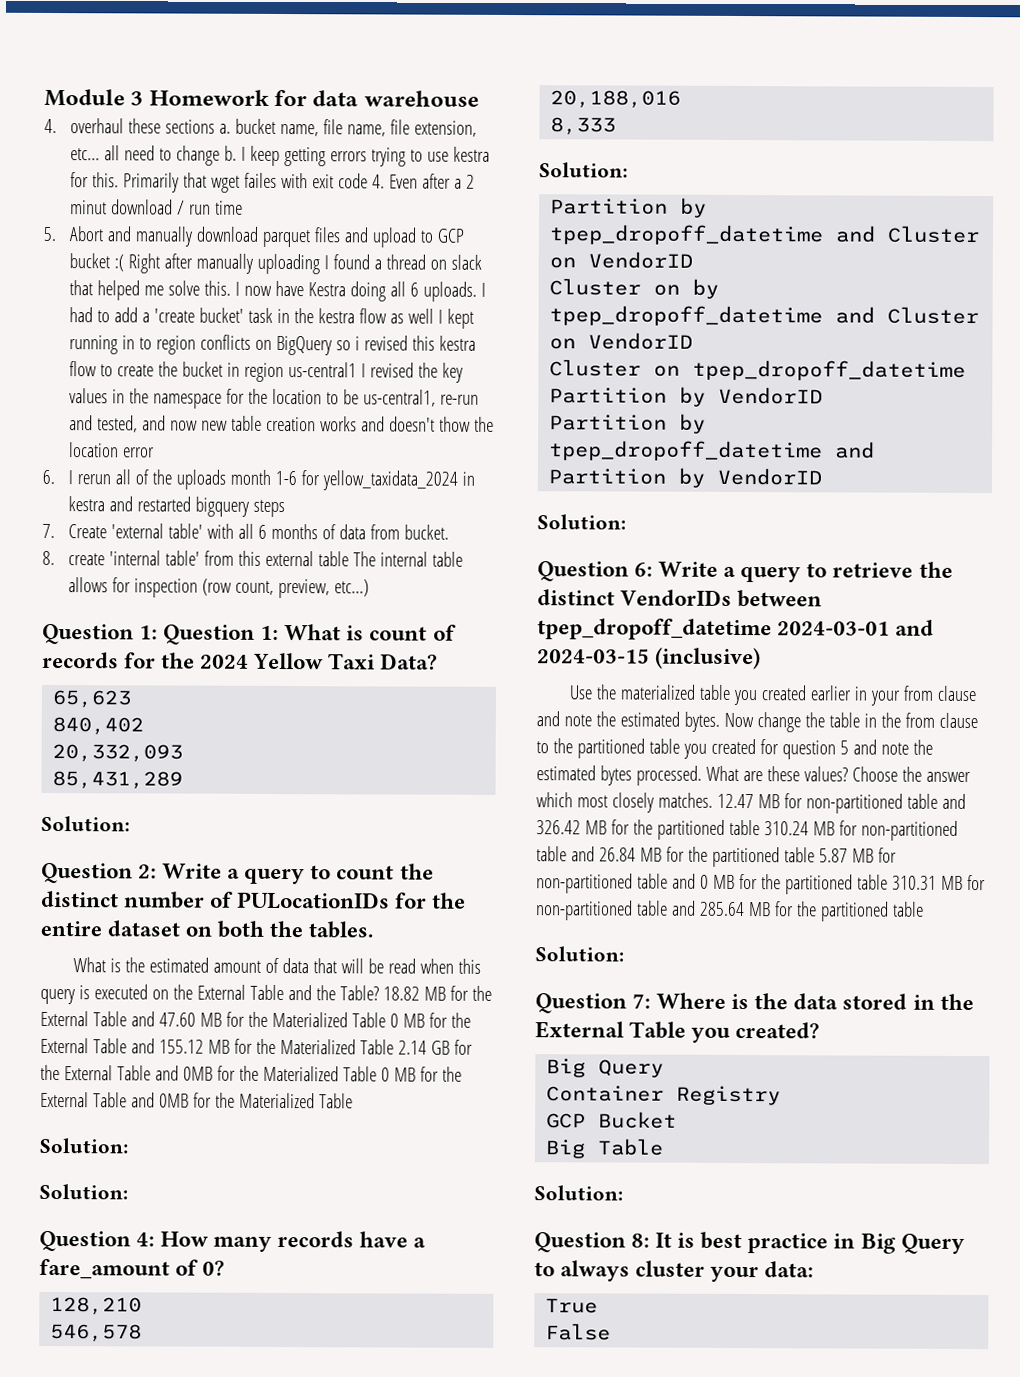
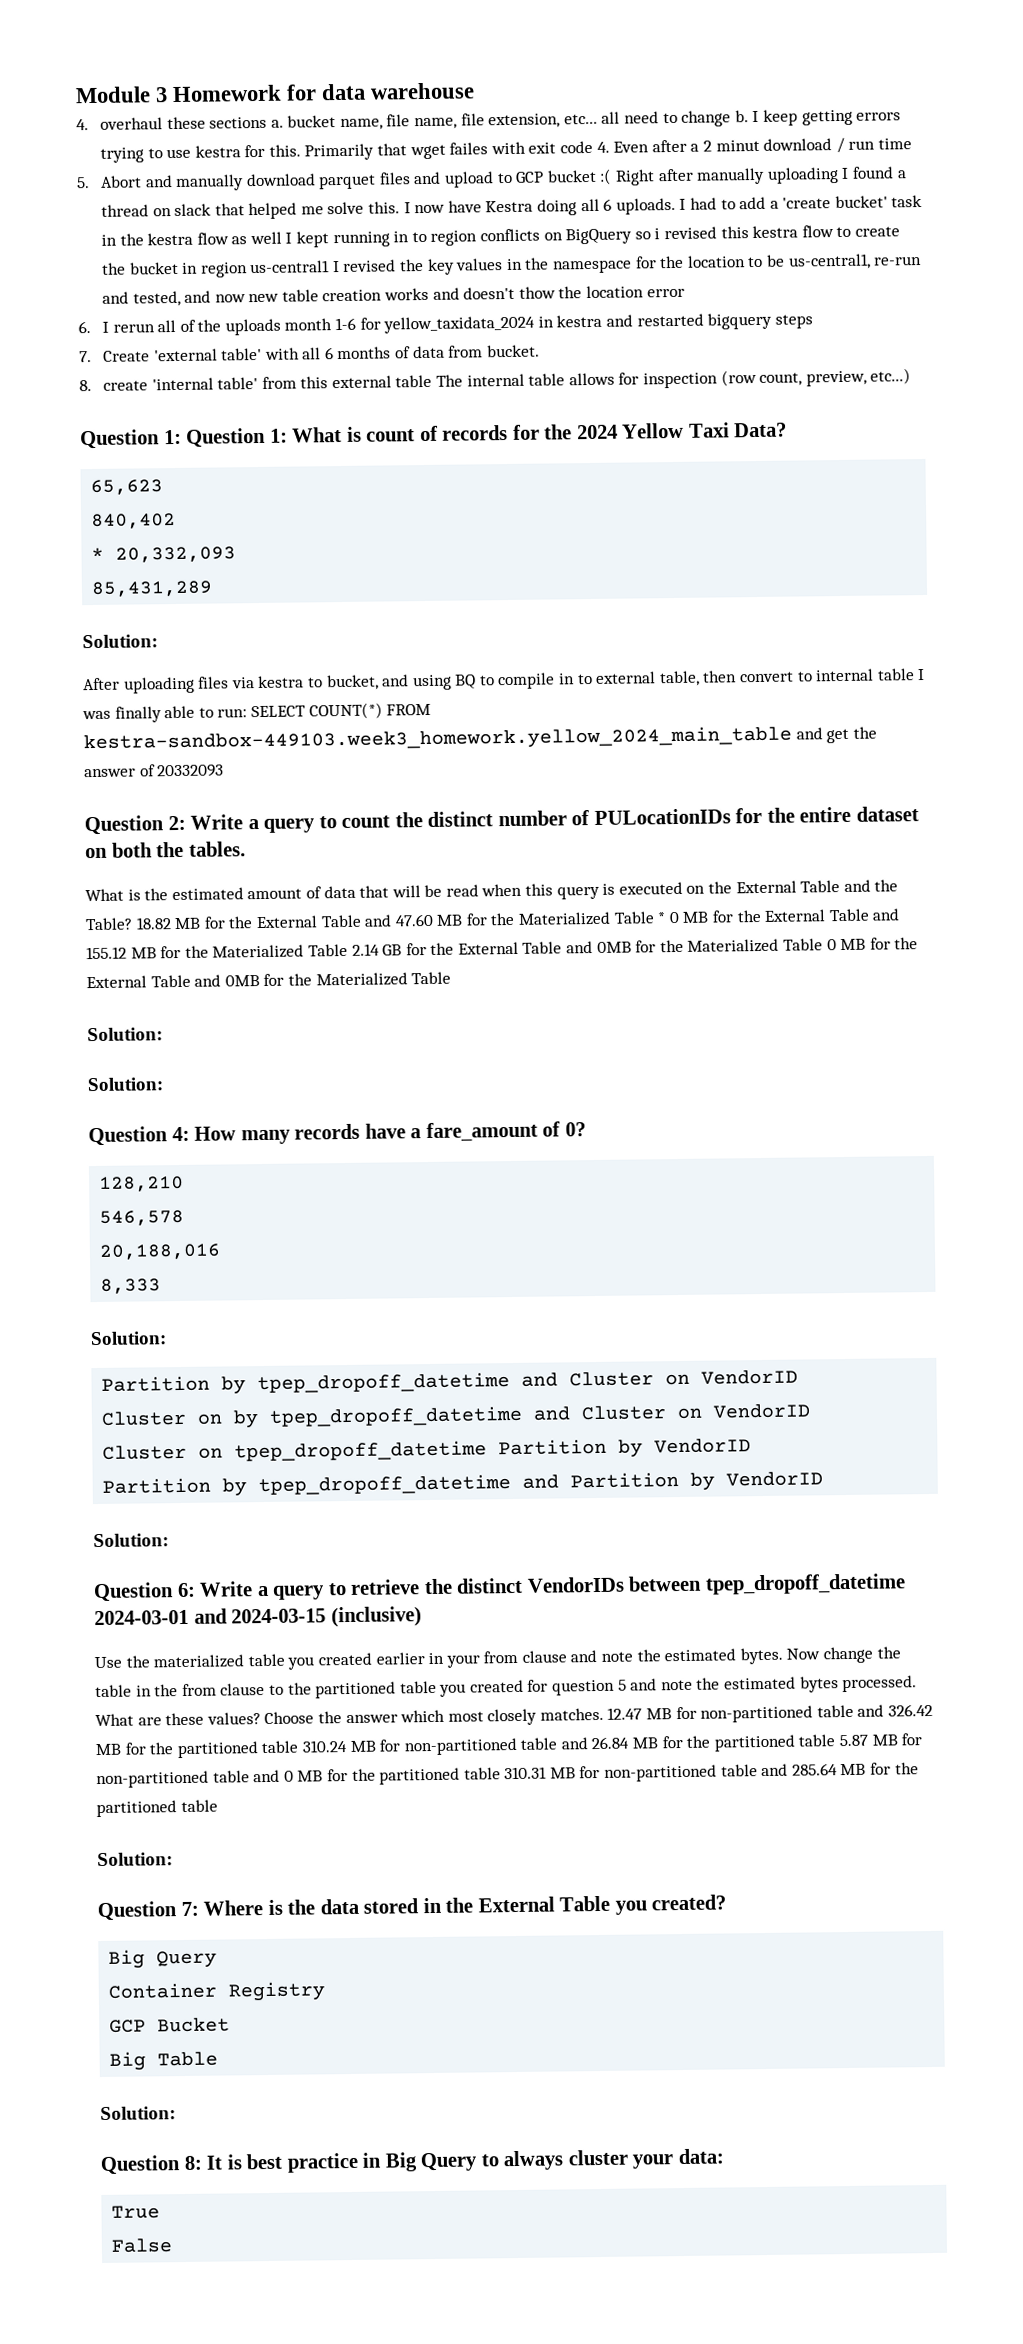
- 20,332,093
+ * 20,332,093
+ After uploading files via kestra to bucket, and using BQ to compile in to external table, then convert to internal table I was finally able to run: SELECT COUNT(*) FROM kestra-sandbox-449103.week3_homework.yellow_2024_main_table and get the answer of 20332093
- 18.82 MB for the External Table and 47.60 MB for the Materialized Table 0 MB for the External Table and 155.12 MB for the Materialized Table 2.14 GB for the External Table and 0MB for the Materialized Table 0 MB for the External Table and 0MB for the Materialized Table
+ 18.82 MB for the External Table and 47.60 MB for the Materialized Table * 0 MB for the External Table and 155.12 MB for the Materialized Table 2.14 GB for the External Table and 0MB for the Materialized Table 0 MB for the External Table and 0MB for the Materialized Table

